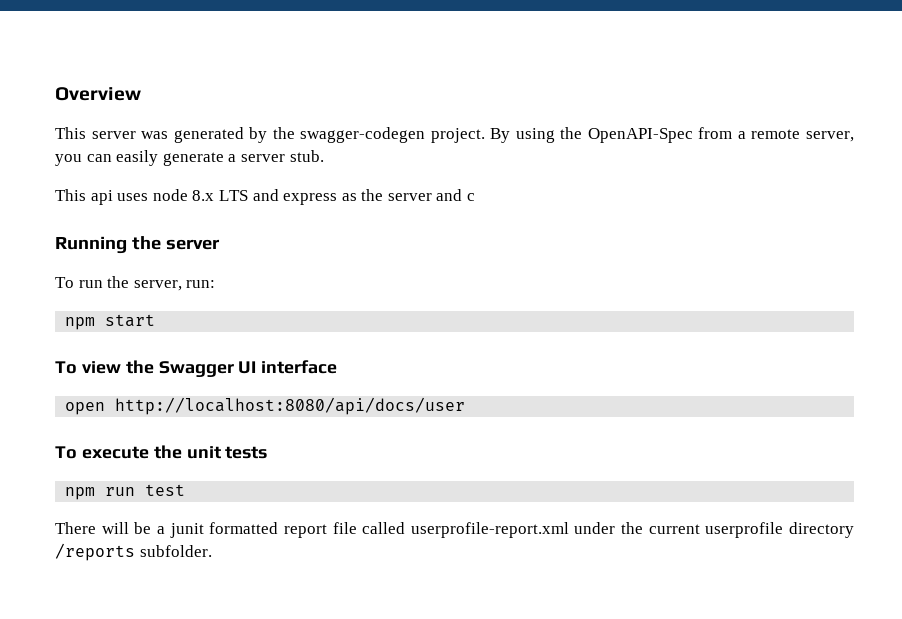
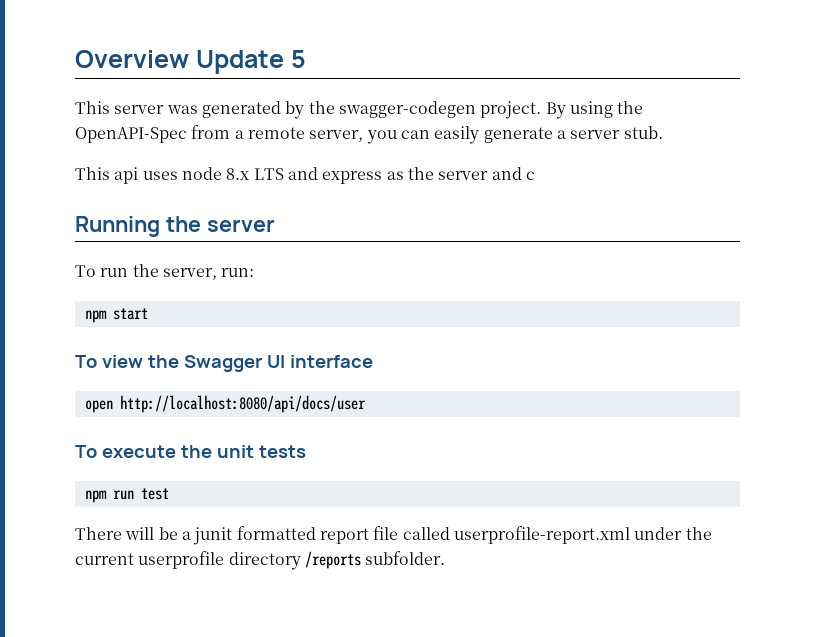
- Overview
+ Overview Update 5

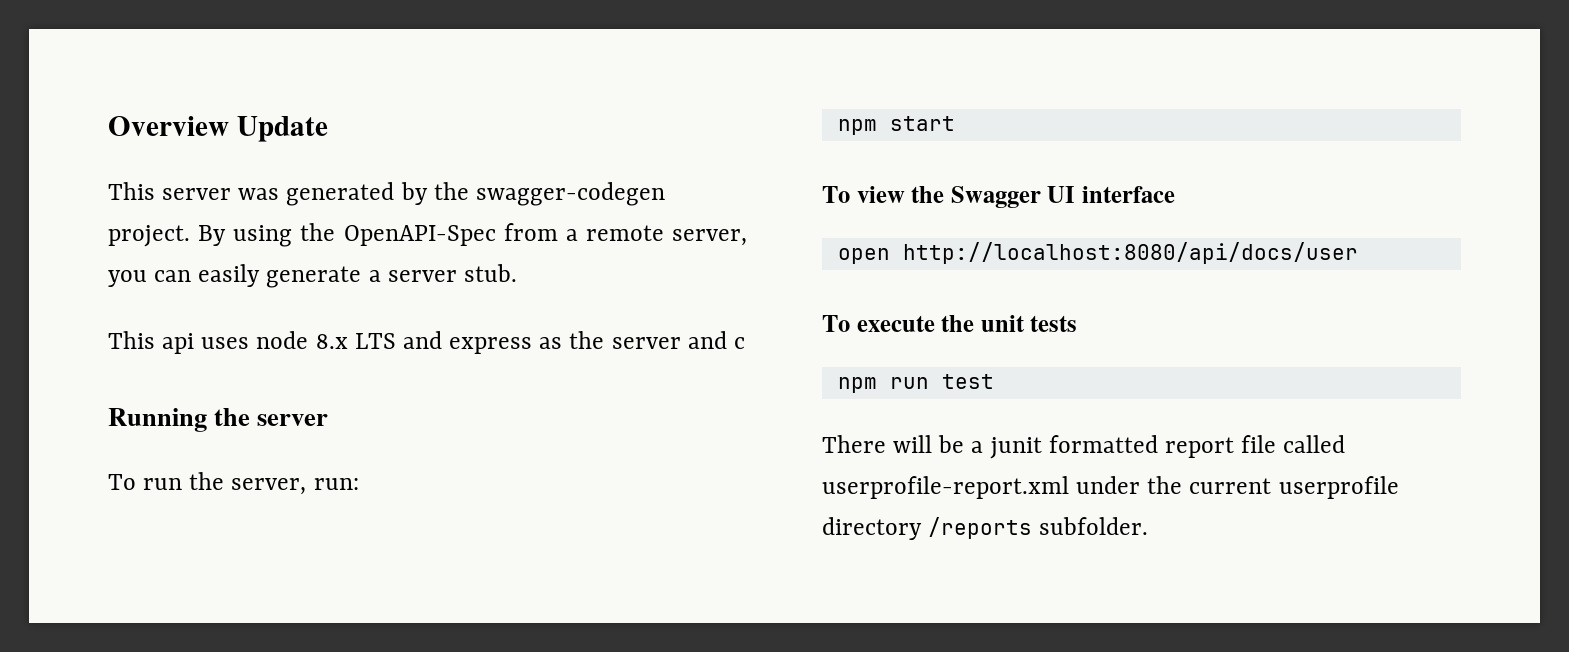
- Overview Update 5
+ Overview Update

